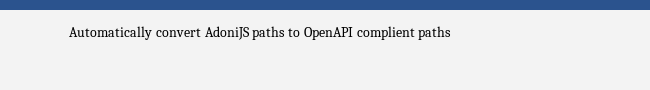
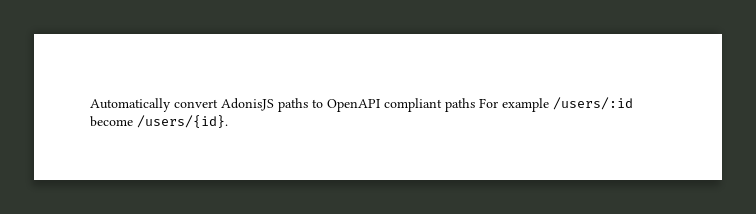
- Automatically convert AdoniJS paths to OpenAPI complient paths
+ Automatically convert AdonisJS paths to OpenAPI compliant paths For example /users/:id become /users/{id}.

